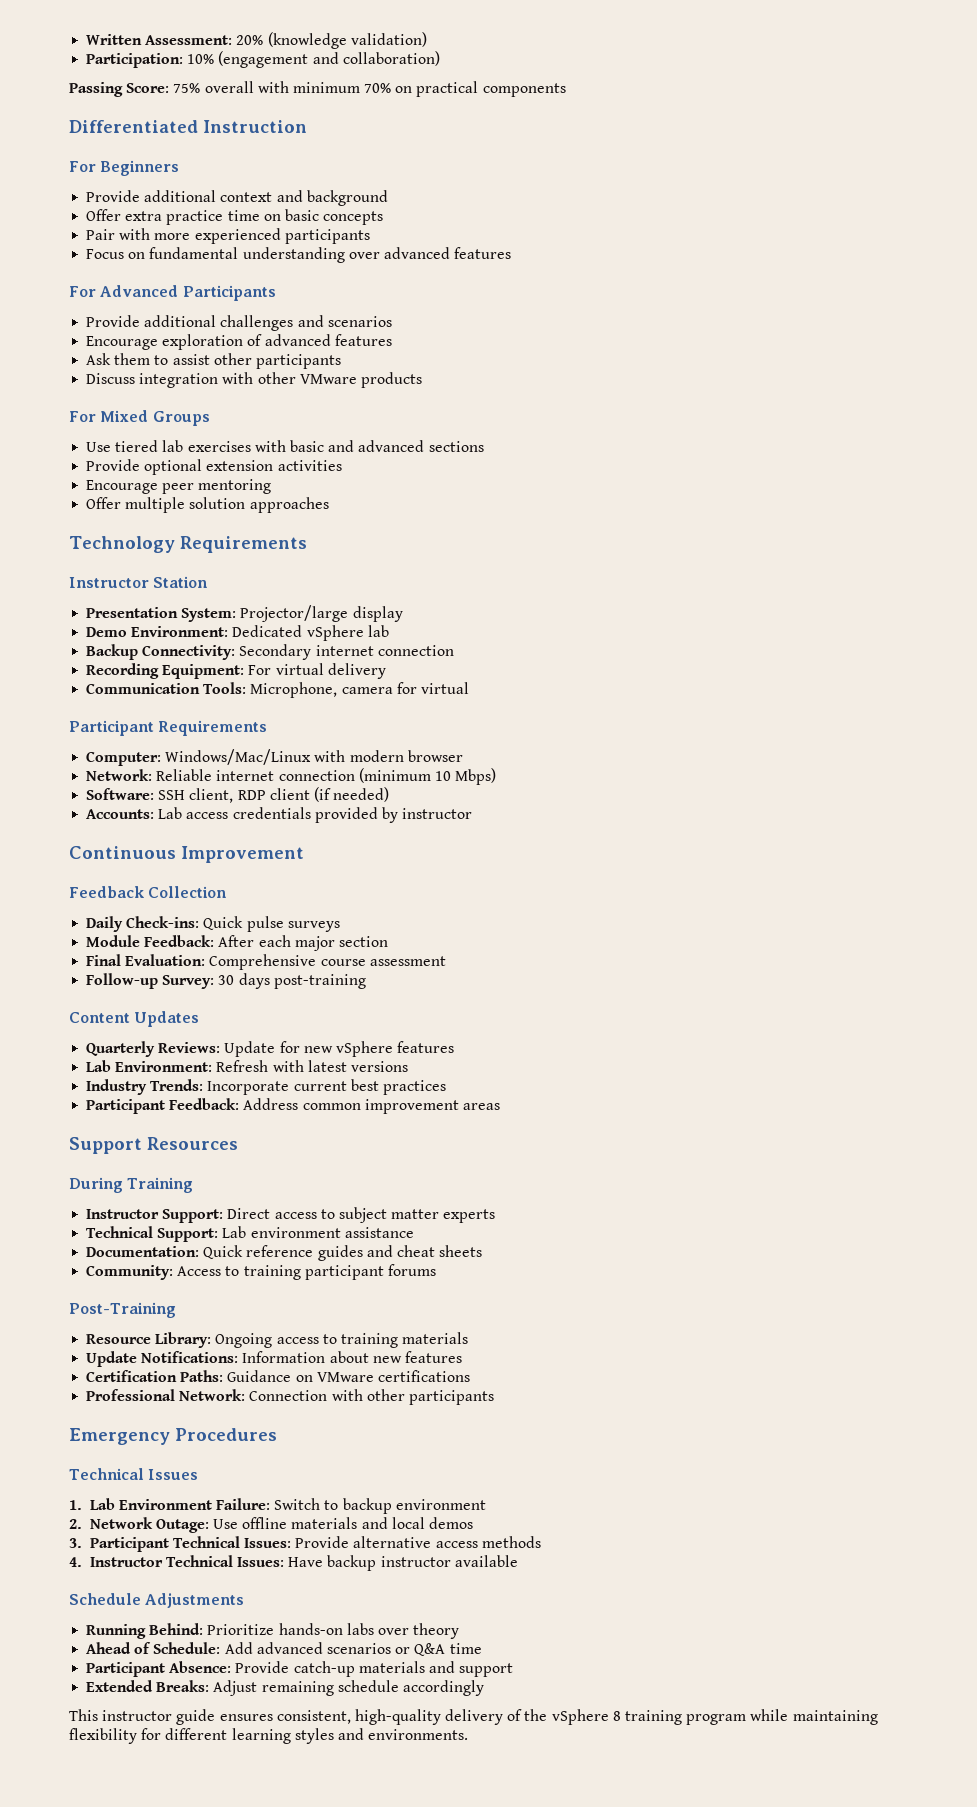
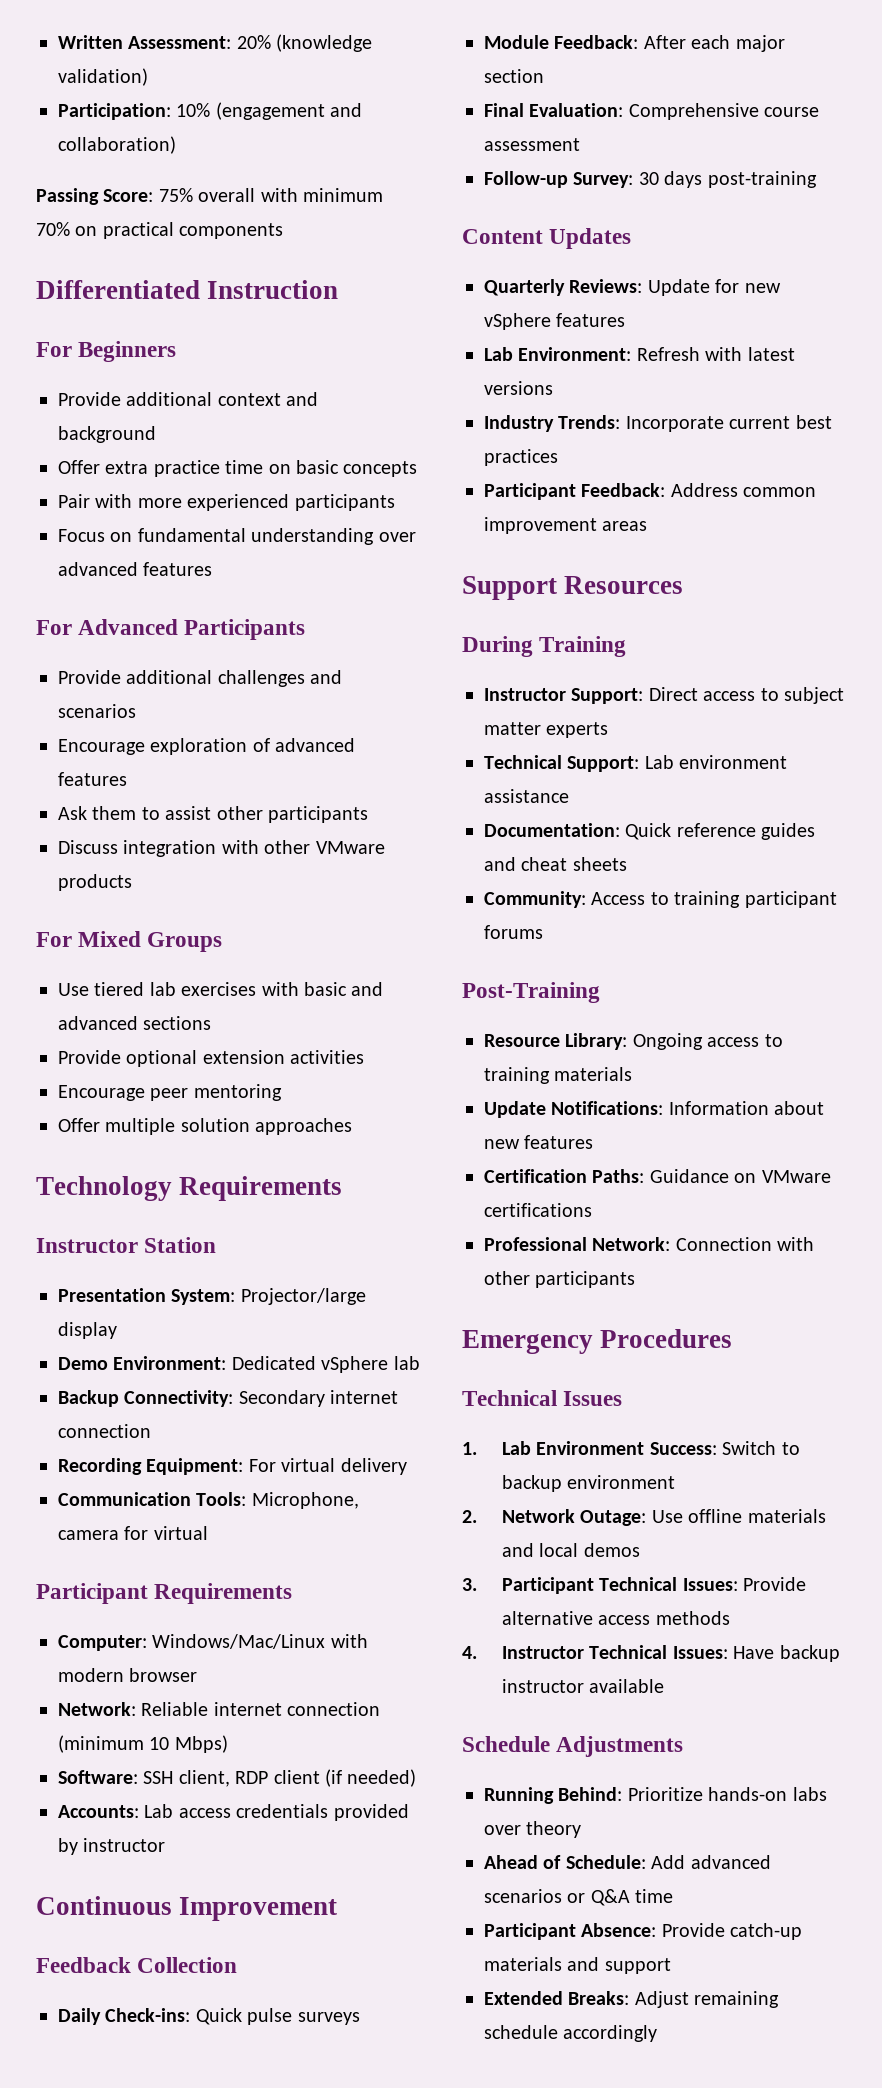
- 1. Lab Environment Failure: Switch to backup environment
+ 1. Lab Environment Success: Switch to backup environment
- This instructor guide ensures consistent, high-quality delivery of the vSphere 8 training program while maintaining flexibility for different learning styles and environments.

